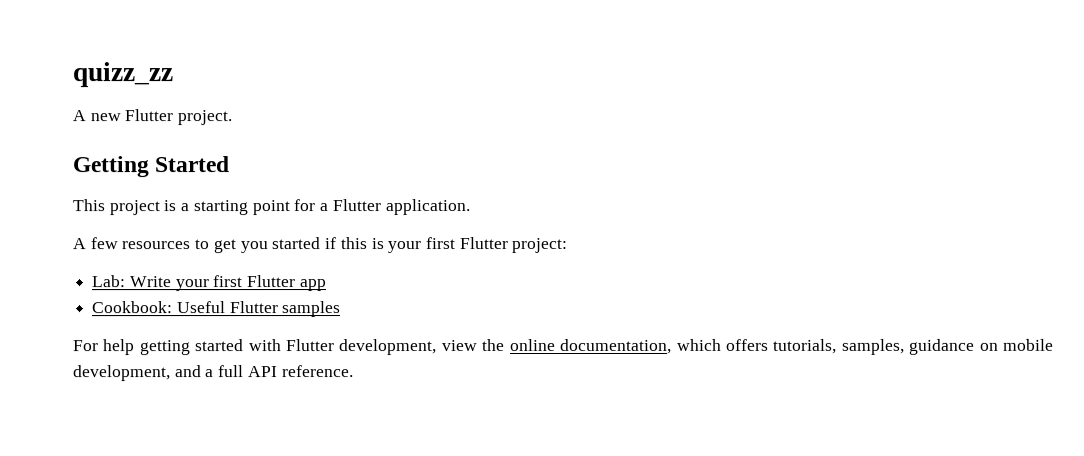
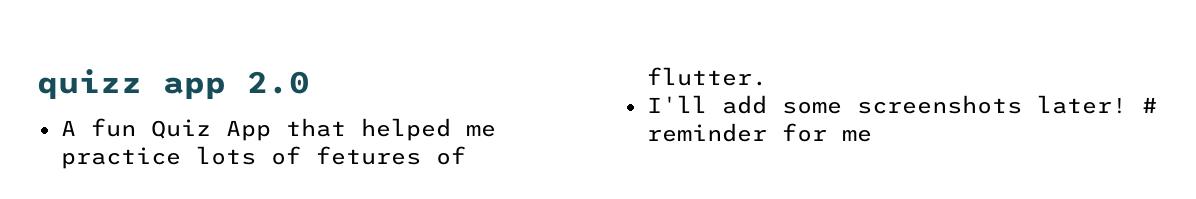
- quizz_zz
- A new Flutter project.
- Getting Started
- This project is a starting point for a Flutter application.
- A few resources to get you started if this is your first Flutter project:
- Lab: Write your first Flutter app
- Cookbook: Useful Flutter samples
- For help getting started with Flutter development, view the online documentation, which offers tutorials, samples, guidance on mobile development, and a full API reference.
+ quizz app 2.0
+ A fun Quiz App that helped me practice lots of fetures of flutter.
+ I'll add some screenshots later! # reminder for me

